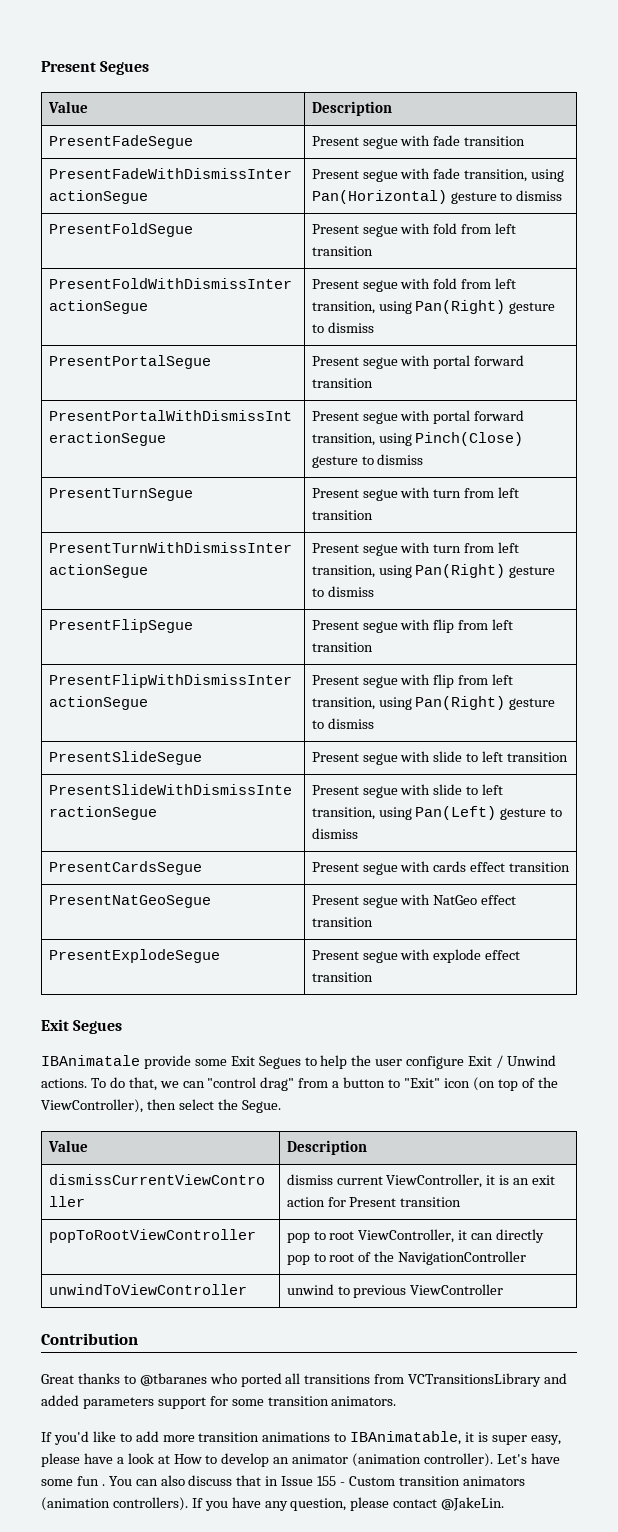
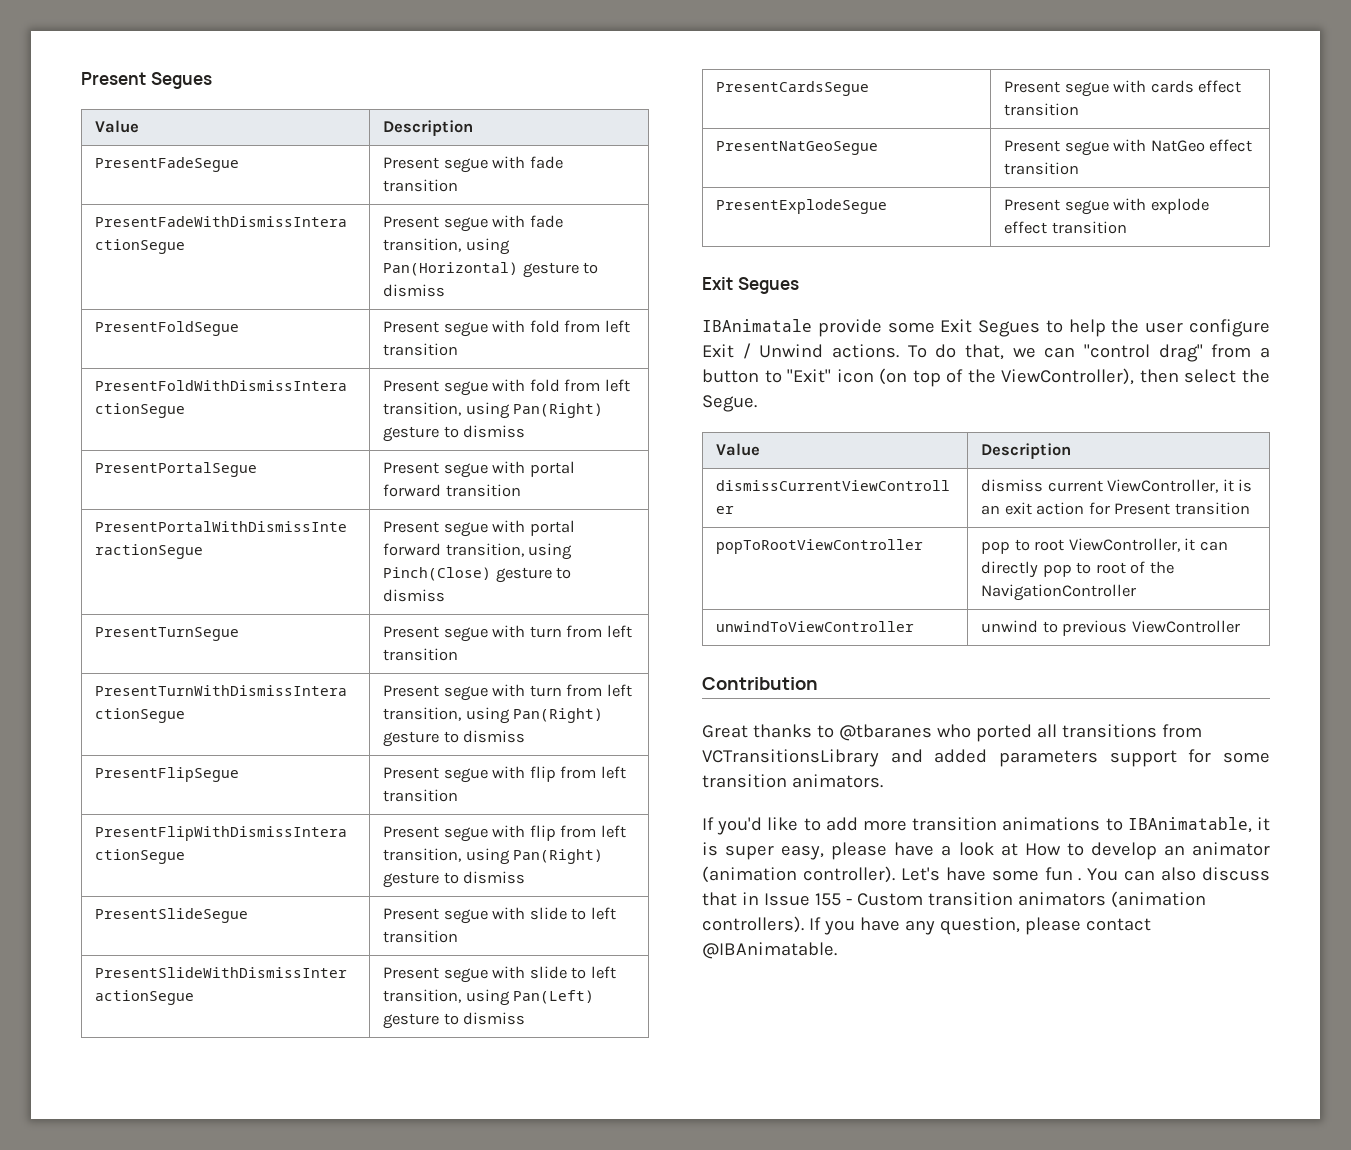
- If you have any question, please contact @JakeLin.
+ If you have any question, please contact @IBAnimatable.

